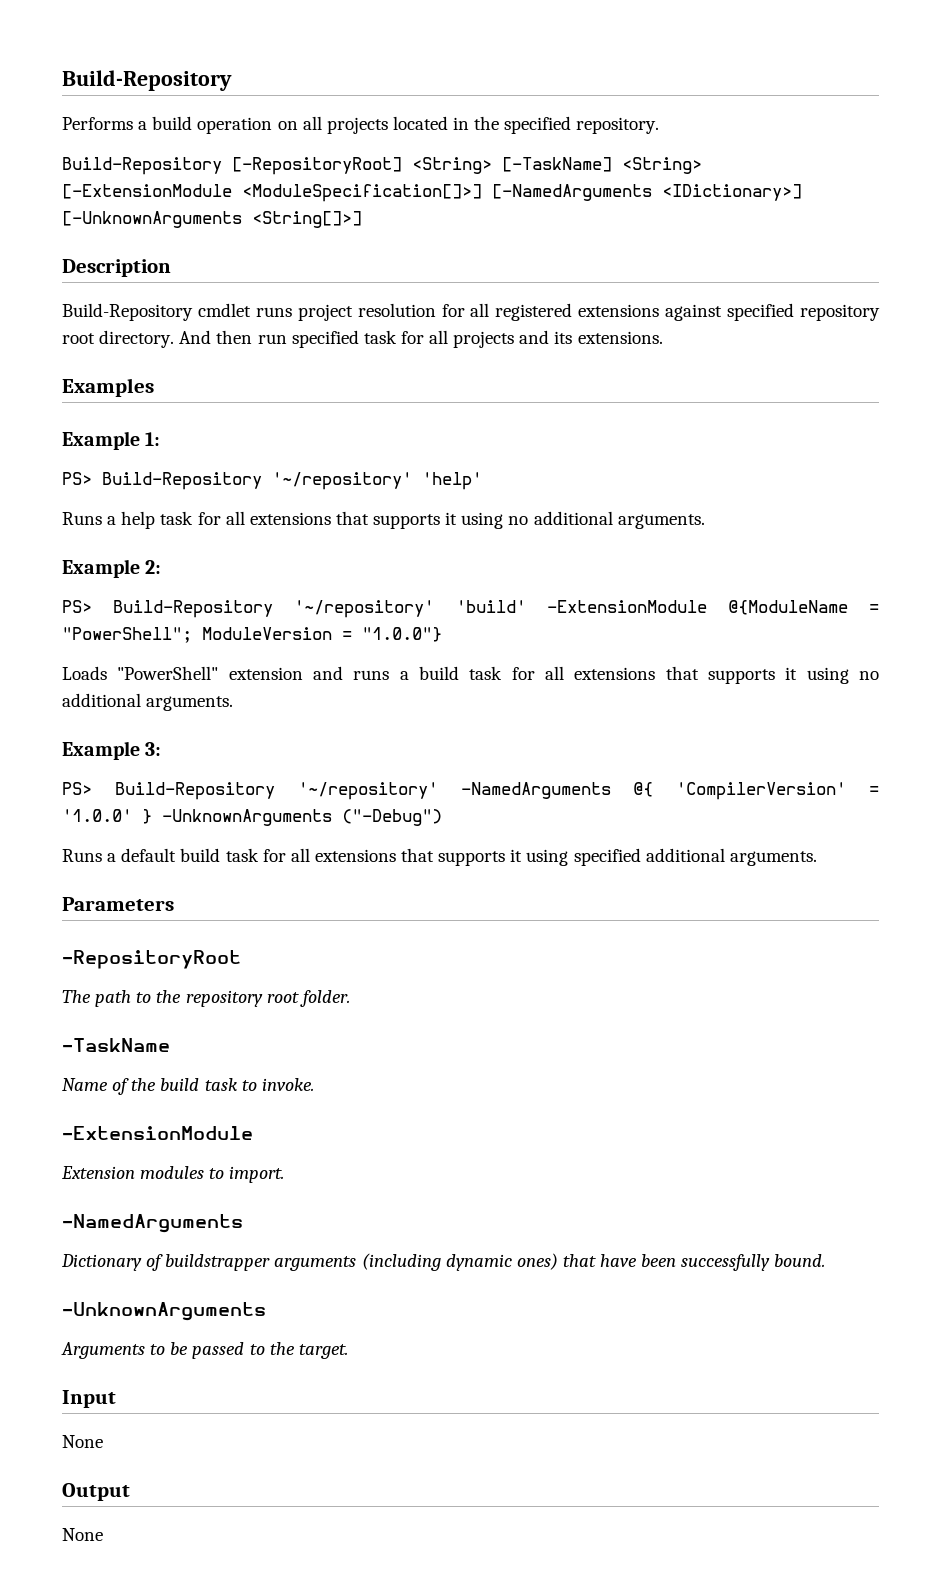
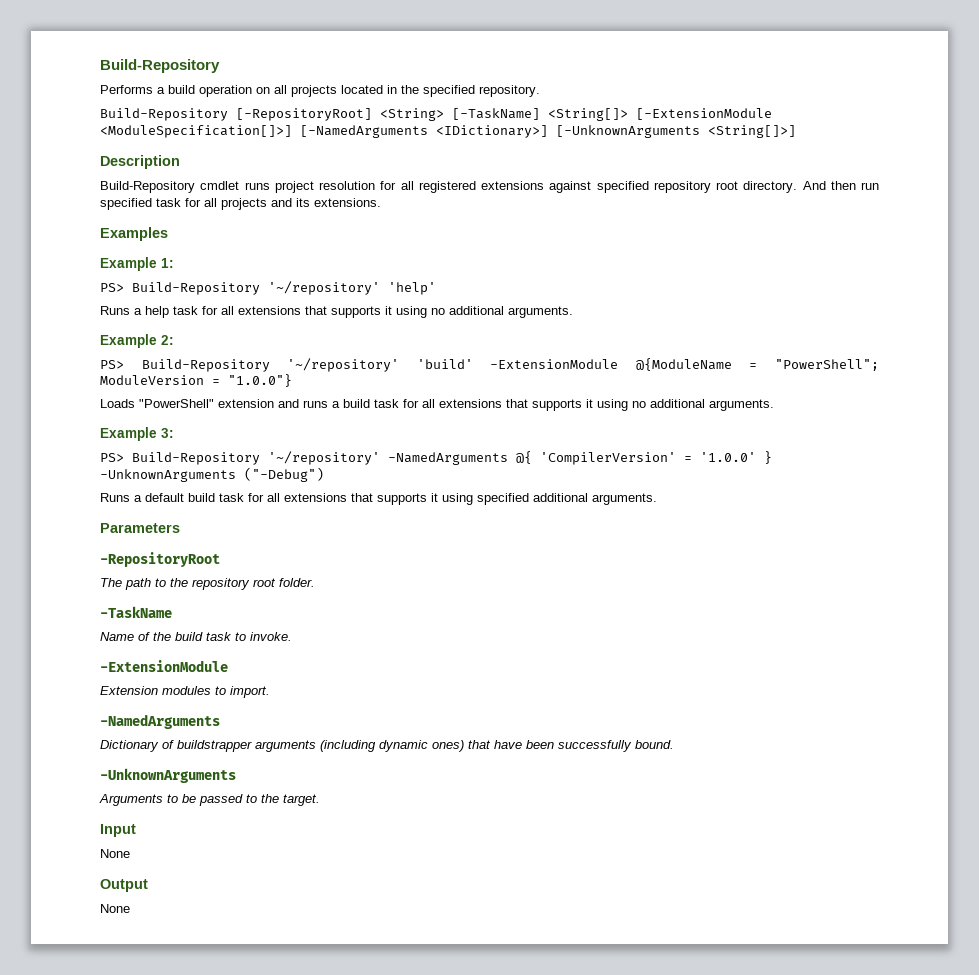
- Build-Repository [-RepositoryRoot] <String> [-TaskName] <String> [-ExtensionModule <ModuleSpecification[]>] [-NamedArguments <IDictionary>] [-UnknownArguments <String[]>]
+ Build-Repository [-RepositoryRoot] <String> [-TaskName] <String[]> [-ExtensionModule <ModuleSpecification[]>] [-NamedArguments <IDictionary>] [-UnknownArguments <String[]>]

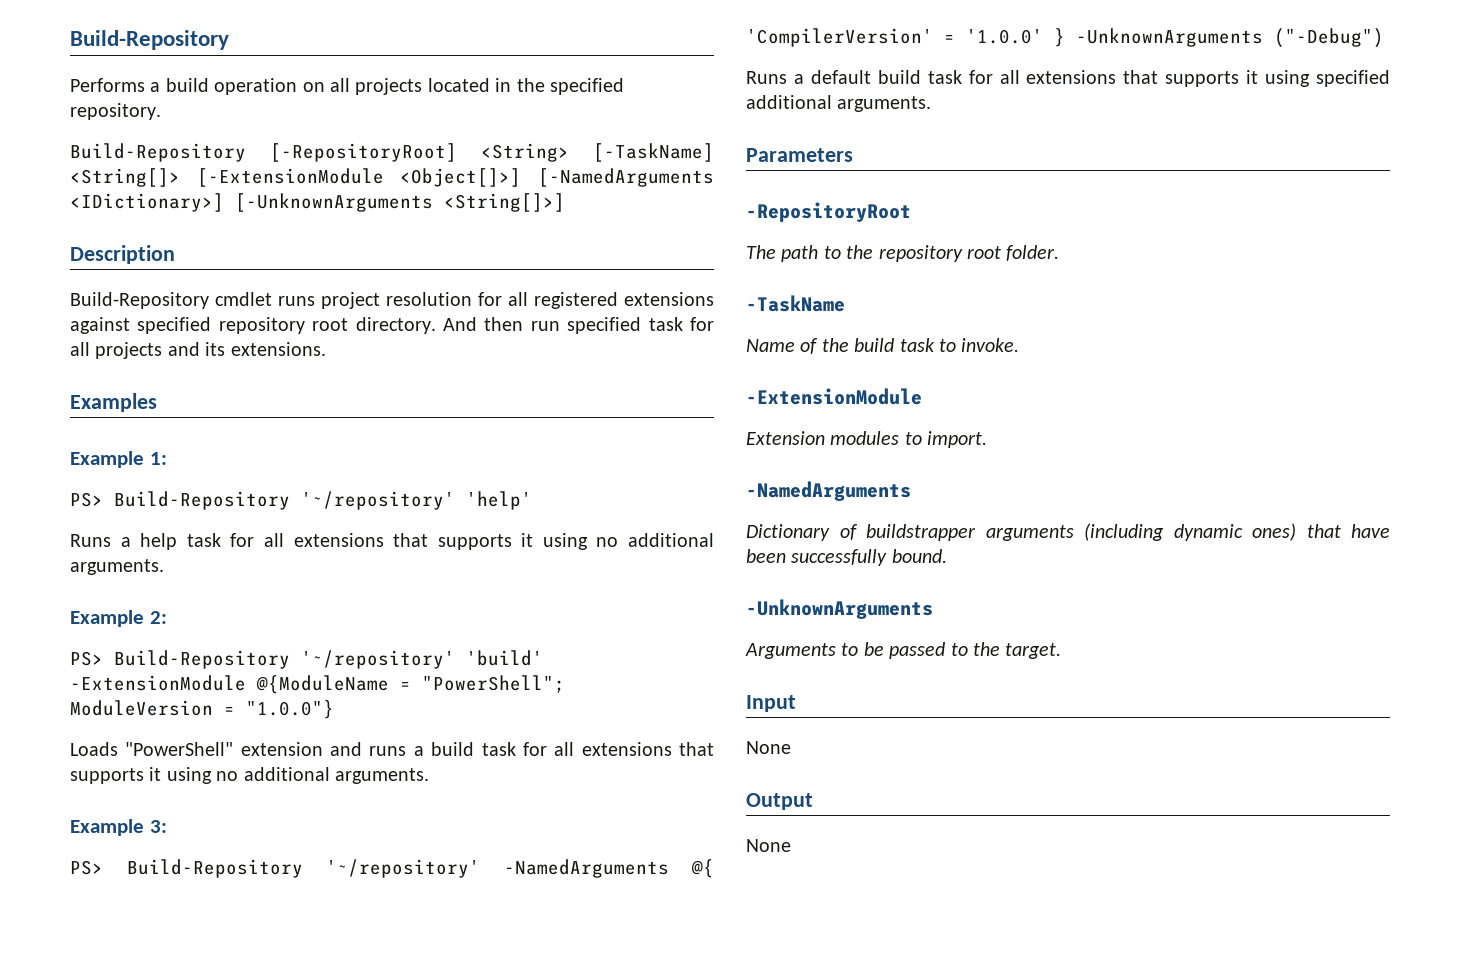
- Build-Repository [-RepositoryRoot] <String> [-TaskName] <String[]> [-ExtensionModule <ModuleSpecification[]>] [-NamedArguments <IDictionary>] [-UnknownArguments <String[]>]
+ Build-Repository [-RepositoryRoot] <String> [-TaskName] <String[]> [-ExtensionModule <Object[]>] [-NamedArguments <IDictionary>] [-UnknownArguments <String[]>]

